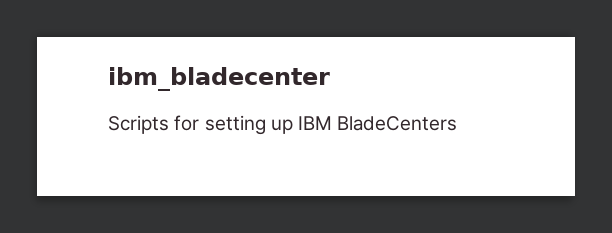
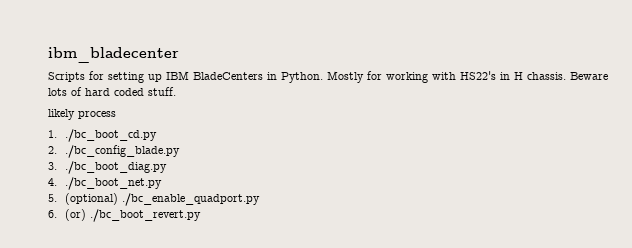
- Scripts for setting up IBM BladeCenters
+ Scripts for setting up IBM BladeCenters in Python. Mostly for working with HS22's in H chassis. Beware lots of hard coded stuff.
+ likely process
+ 1. ./bc_boot_cd.py
+ 2. ./bc_config_blade.py
+ 3. ./bc_boot_diag.py
+ 4. ./bc_boot_net.py
+ 5. (optional) ./bc_enable_quadport.py
+ 6. (or) ./bc_boot_revert.py

